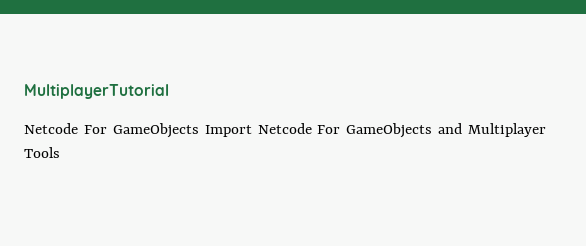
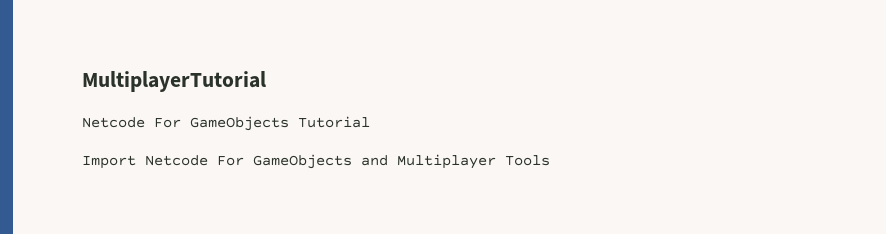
- Netcode For GameObjects Import Netcode For GameObjects and Multiplayer Tools
+ Netcode For GameObjects Tutorial
+ Import Netcode For GameObjects and Multiplayer Tools

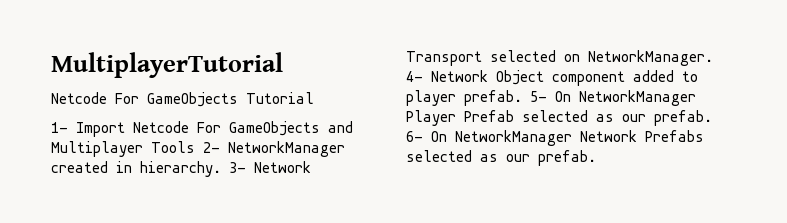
- Import Netcode For GameObjects and Multiplayer Tools
+ 1- Import Netcode For GameObjects and Multiplayer Tools 2- NetworkManager created in hierarchy. 3- Network Transport selected on NetworkManager. 4- Network Object component added to player prefab. 5- On NetworkManager Player Prefab selected as our prefab. 6- On NetworkManager Network Prefabs selected as our prefab.

